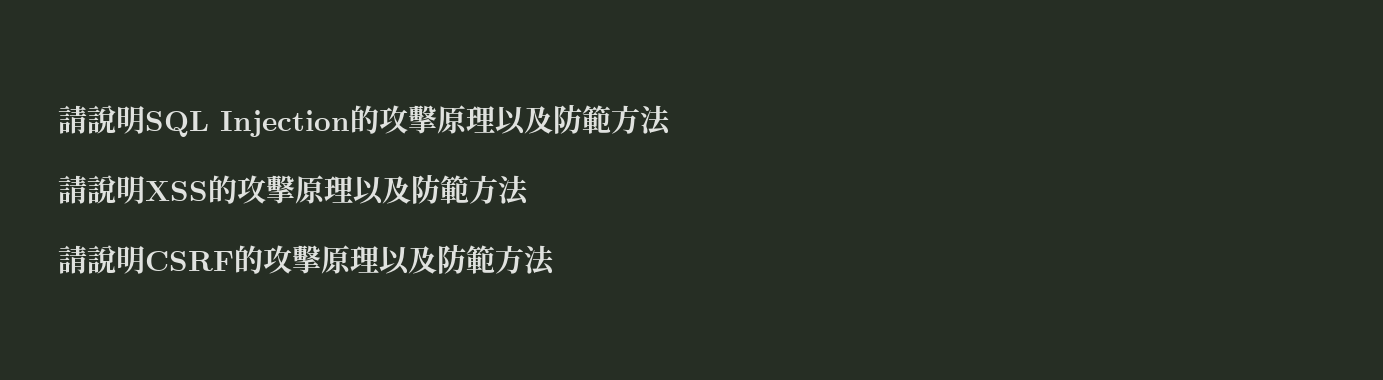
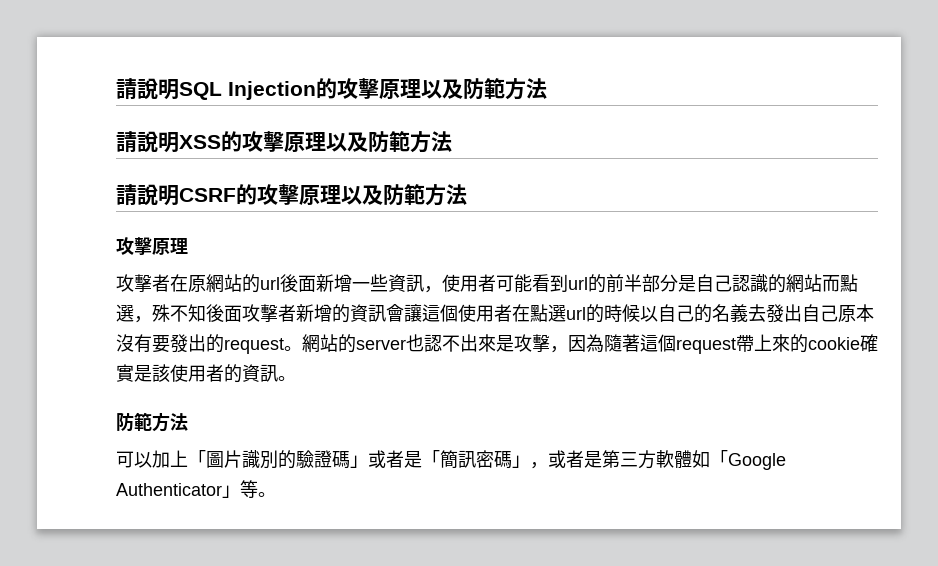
  請說明CSRF的攻擊原理以及防範方法
+ 攻擊原理
+ 攻擊者在原網站的url後面新增一些資訊，使用者可能看到url的前半部分是自己認識的網站而點選，殊不知後面攻擊者新增的資訊會讓這個使用者在點選url的時候以自己的名義去發出自己原本沒有要發出的request。網站的server也認不出來是攻擊，因為隨著這個request帶上來的cookie確實是該使用者的資訊。
+ 防範方法
+ 可以加上「圖片識別的驗證碼」或者是「簡訊密碼」，或者是第三方軟體如「Google Authenticator」等。

